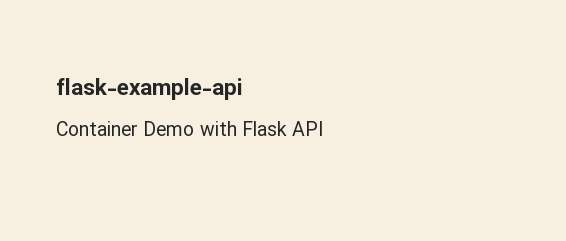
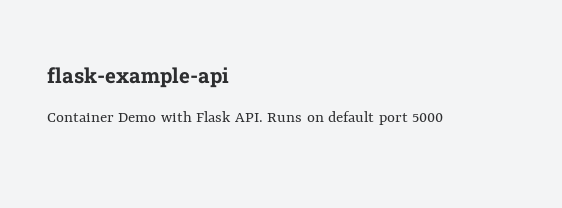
- Container Demo with Flask API
+ Container Demo with Flask API. Runs on default port 5000

